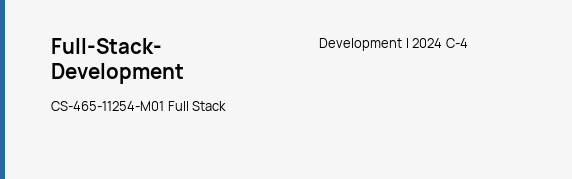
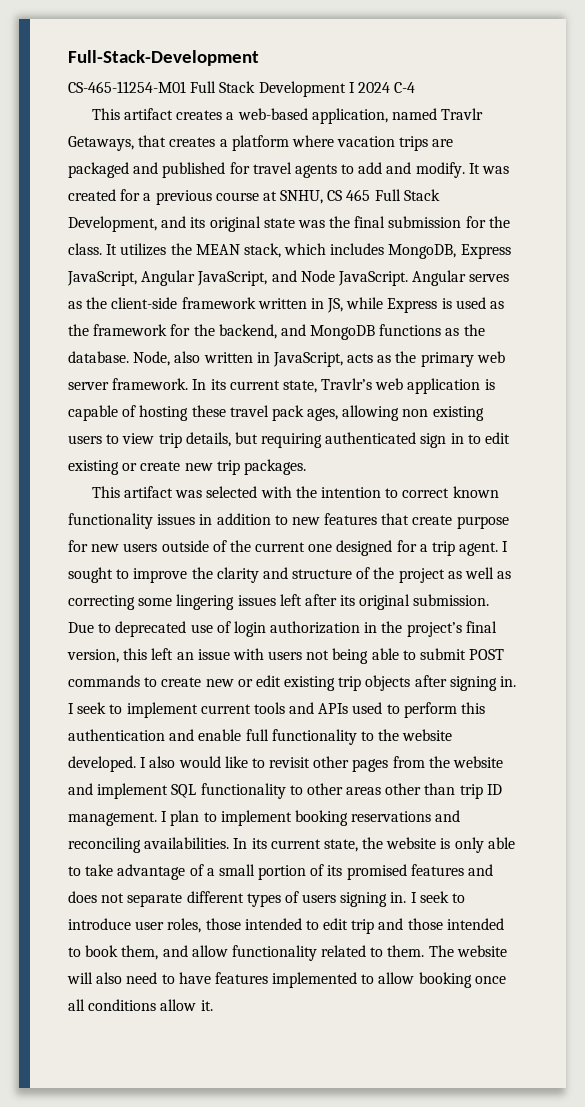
+ This artifact creates a web-based application, named Travlr Getaways, that creates a platform where vacation trips are packaged and published for travel agents to add and modify. It was created for a previous course at SNHU, CS 465 Full Stack Development, and its original state was the final submission for the class. It utilizes the MEAN stack, which includes MongoDB, Express JavaScript, Angular JavaScript, and Node JavaScript. Angular serves as the client-side framework written in JS, while Express is used as the framework for the backend, and MongoDB functions as the database. Node, also written in JavaScript, acts as the primary web server framework. In its current state, Travlr’s web application is capable of hosting these travel pack ages, allowing non existing users to view trip details, but requiring authenticated sign in to edit existing or create new trip packages.
+ This artifact was selected with the intention to correct known functionality issues in addition to new features that create purpose for new users outside of the current one designed for a trip agent. I sought to improve the clarity and structure of the project as well as correcting some lingering issues left after its original submission. Due to deprecated use of login authorization in the project’s final version, this left an issue with users not being able to submit POST commands to create new or edit existing trip objects after signing in. I seek to implement current tools and APIs used to perform this authentication and enable full functionality to the website developed. I also would like to revisit other pages from the website and implement SQL functionality to other areas other than trip ID management. I plan to implement booking reservations and reconciling availabilities. In its current state, the website is only able to take advantage of a small portion of its promised features and does not separate different types of users signing in. I seek to introduce user roles, those intended to edit trip and those intended to book them, and allow functionality related to them. The website will also need to have features implemented to allow booking once all conditions allow it.

